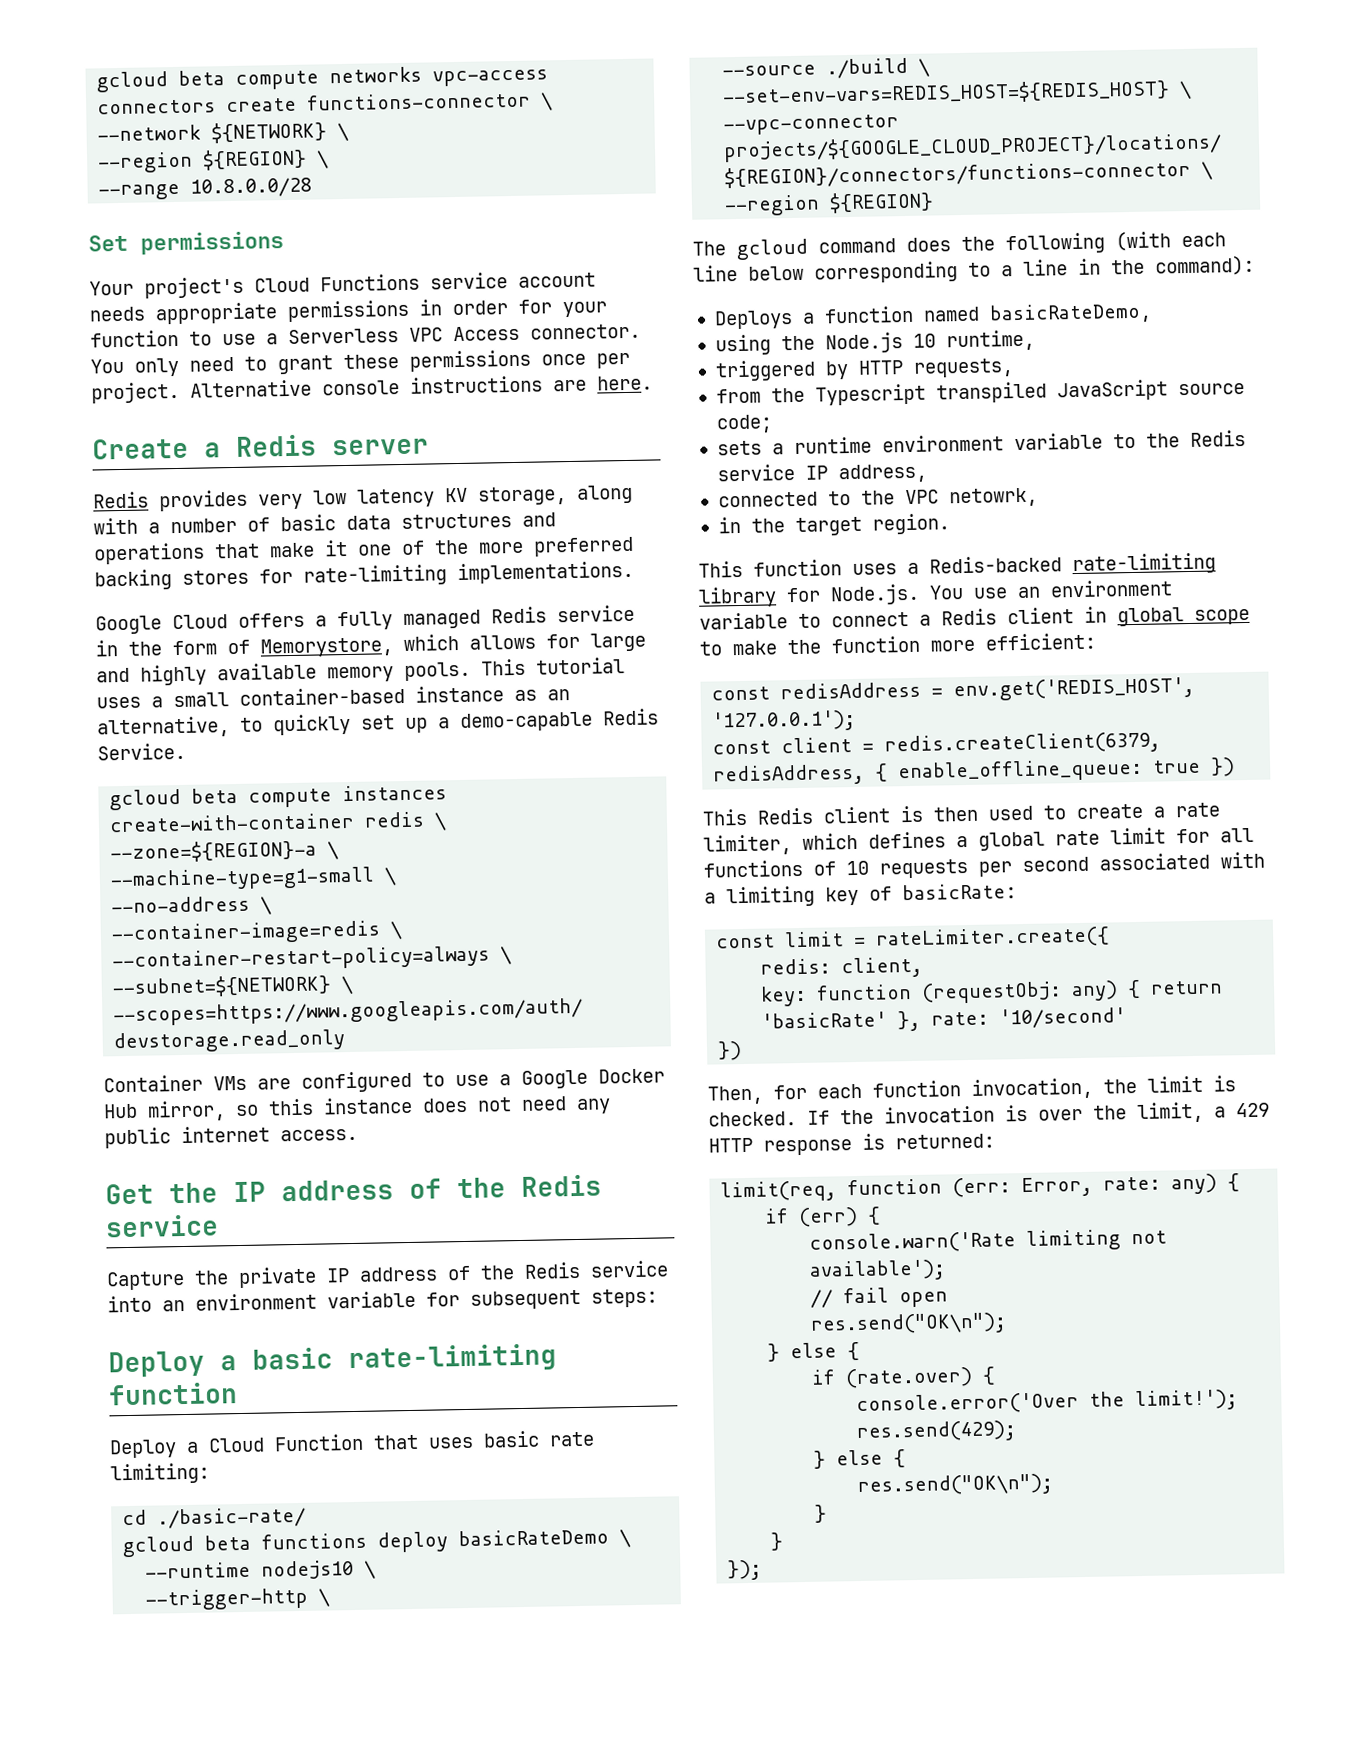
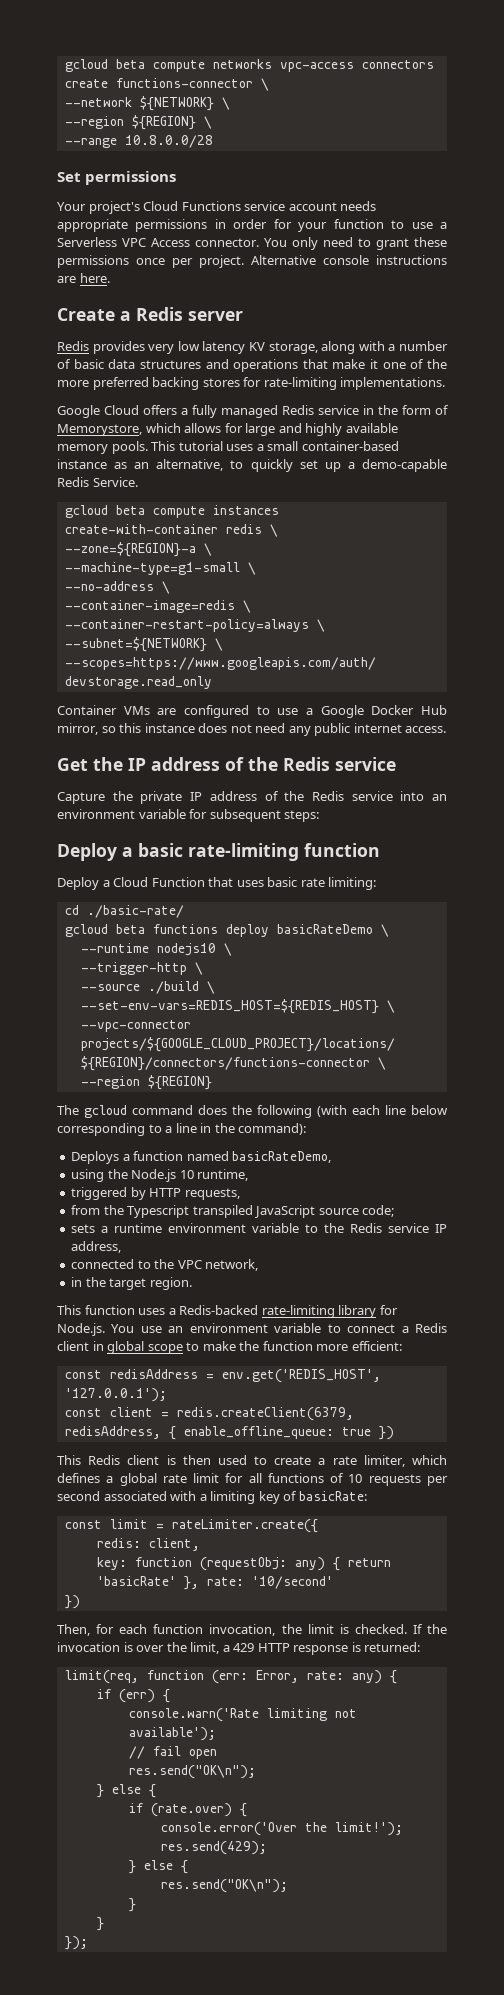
- connected to the VPC netowrk,
+ connected to the VPC network,

